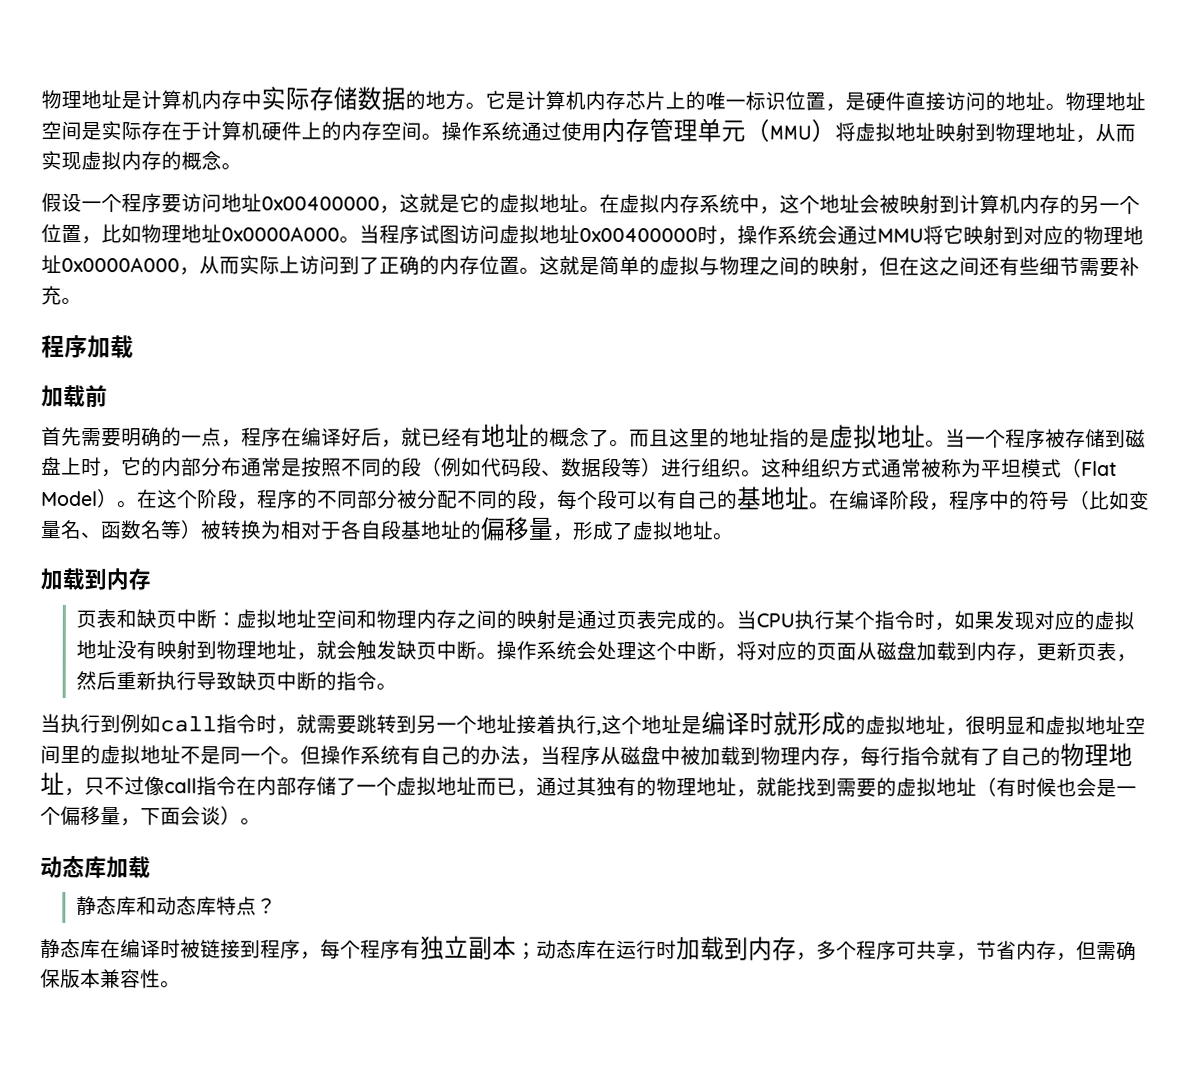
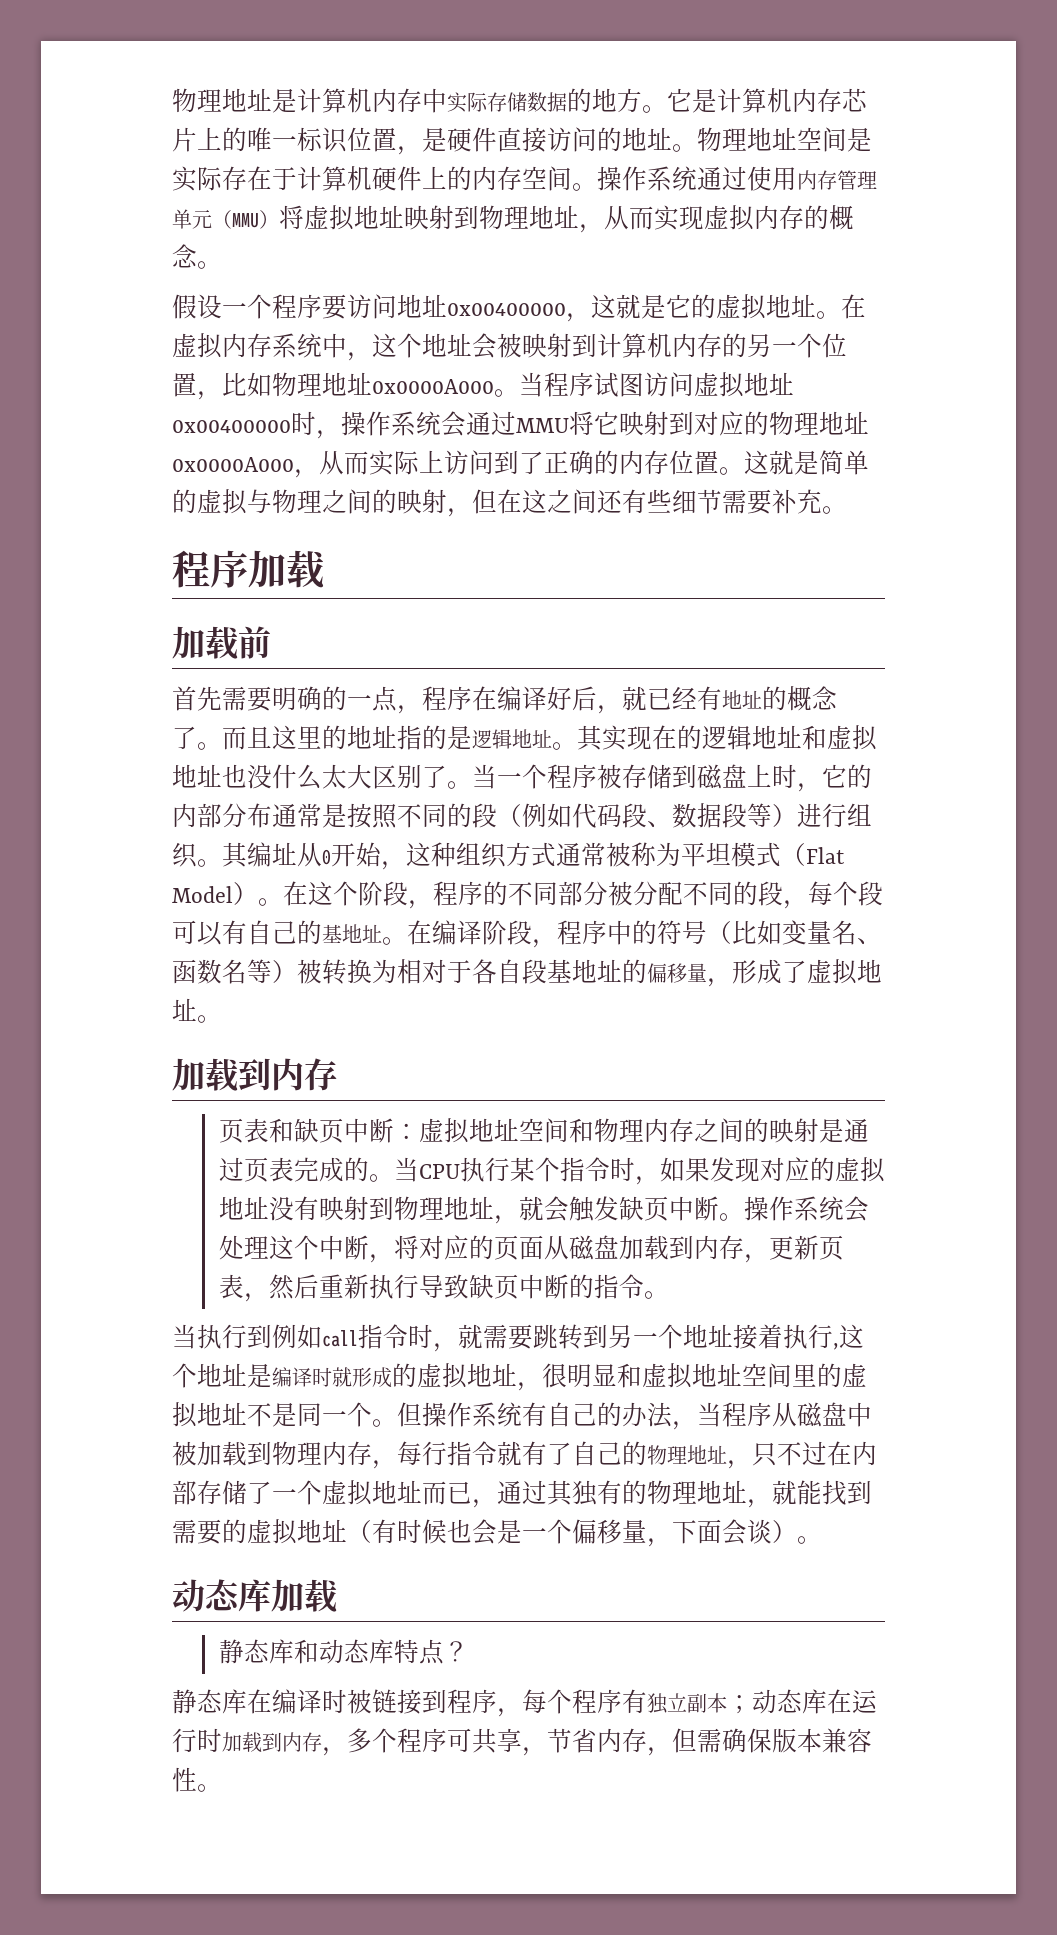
- 而且这里的地址指的是虚拟地址。
+ 而且这里的地址指的是逻辑地址。其实现在的逻辑地址和虚拟地址也没什么太大区别了。
- 这种组织方式通常被称为平坦模式（Flat Model）。
+ 其编址从0开始，这种组织方式通常被称为平坦模式（Flat Model）。
- 但操作系统有自己的办法，当程序从磁盘中被加载到物理内存，每行指令就有了自己的物理地址，只不过像call指令在内部存储了一个虚拟地址而已，通过其独有的物理地址，就能找到需要的虚拟地址（有时候也会是一个偏移量，下面会谈）。
+ 但操作系统有自己的办法，当程序从磁盘中被加载到物理内存，每行指令就有了自己的物理地址，只不过在内部存储了一个虚拟地址而已，通过其独有的物理地址，就能找到需要的虚拟地址（有时候也会是一个偏移量，下面会谈）。

